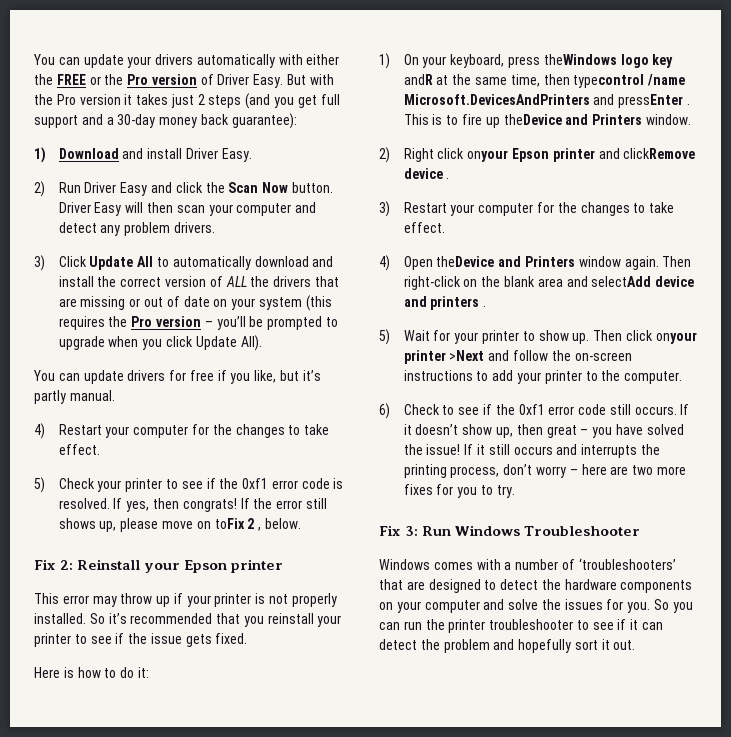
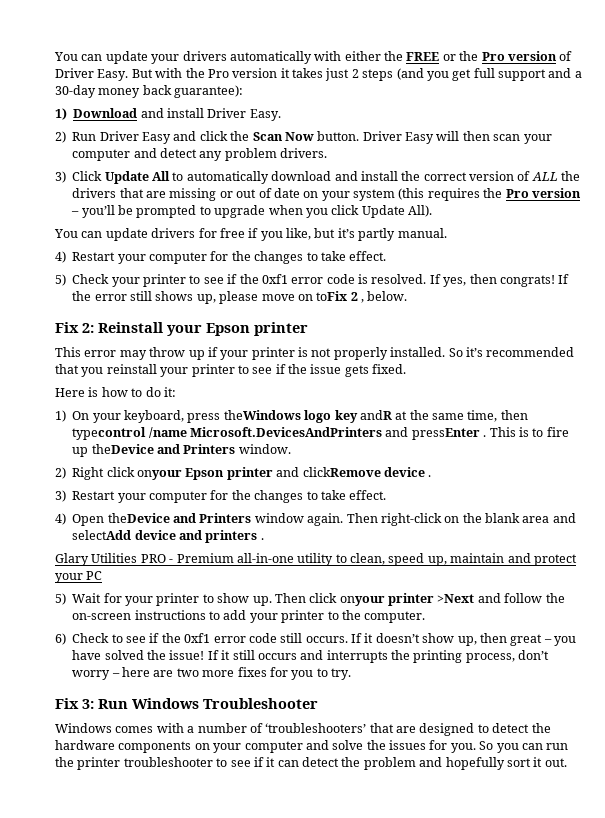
+ Glary Utilities PRO - Premium all-in-one utility to clean, speed up, maintain and protect your PC

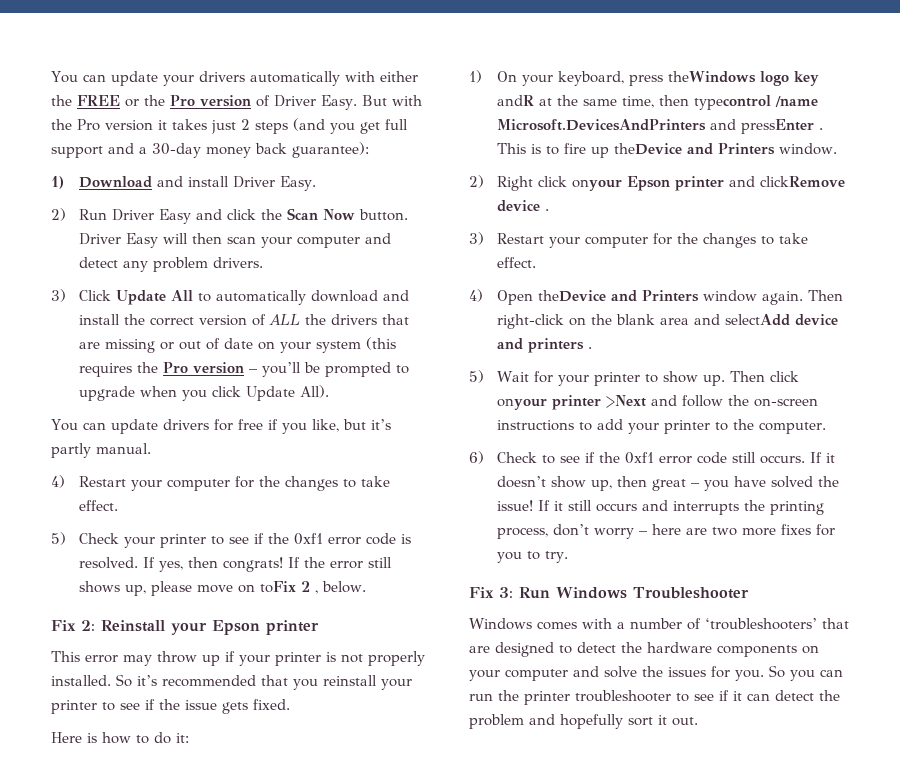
- Glary Utilities PRO - Premium all-in-one utility to clean, speed up, maintain and protect your PC

